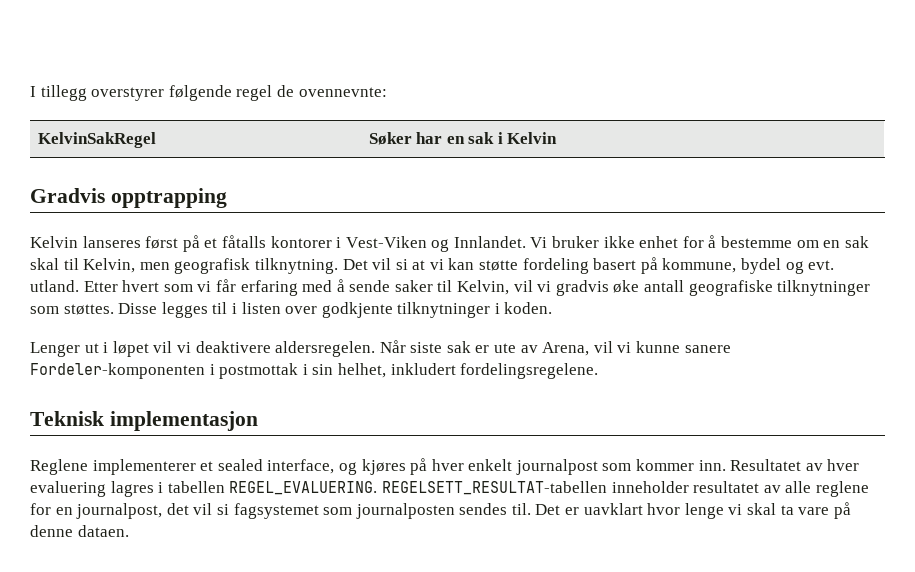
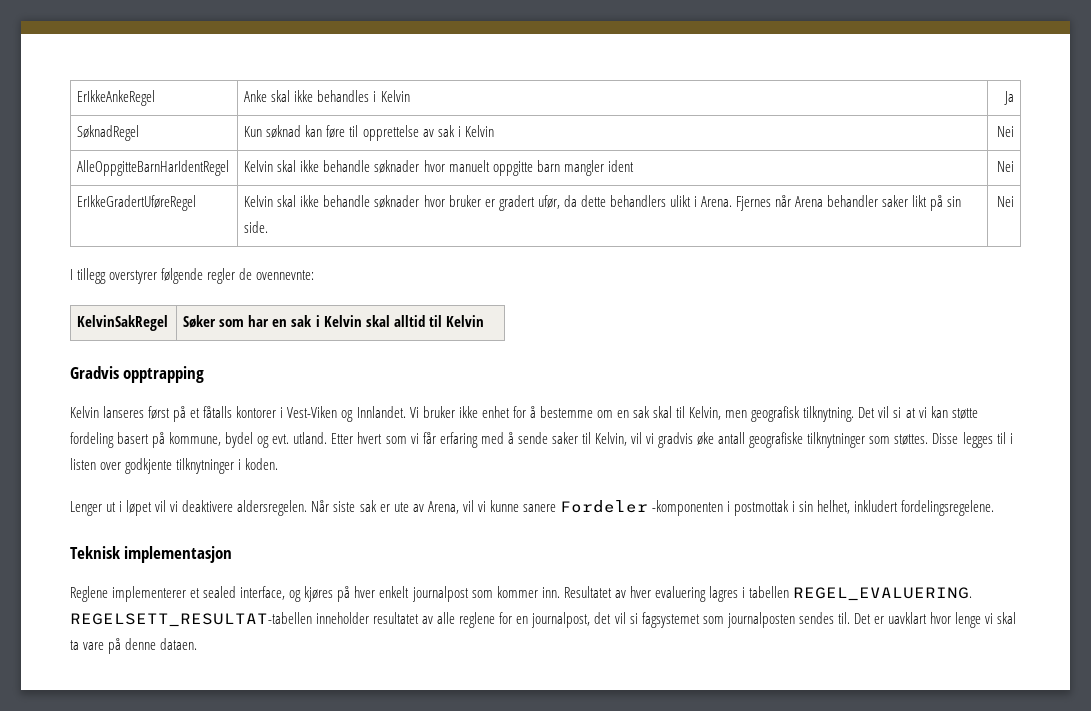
+ ErIkkeAnkeRegel | Anke skal ikke behandles i Kelvin | Ja
+ SøknadRegel | Kun søknad kan føre til opprettelse av sak i Kelvin | Nei
+ AlleOppgitteBarnHarIdentRegel | Kelvin skal ikke behandle søknader hvor manuelt oppgitte barn mangler ident | Nei
+ ErIkkeGradertUføreRegel | Kelvin skal ikke behandle søknader hvor bruker er gradert ufør, da dette behandlers ulikt i Arena. Fjernes når Arena behandler saker likt på sin side. | Nei
- I tillegg overstyrer følgende regel de ovennevnte:
+ I tillegg overstyrer følgende regler de ovennevnte:
- KelvinSakRegel | Søker har en sak i Kelvin
+ KelvinSakRegel | Søker som har en sak i Kelvin skal alltid til Kelvin
- Når siste sak er ute av Arena, vil vi kunne sanere Fordeler-komponenten i postmottak i sin helhet, inkludert fordelingsregelene.
+ Når siste sak er ute av Arena, vil vi kunne sanere Fordeler -komponenten i postmottak i sin helhet, inkludert fordelingsregelene.

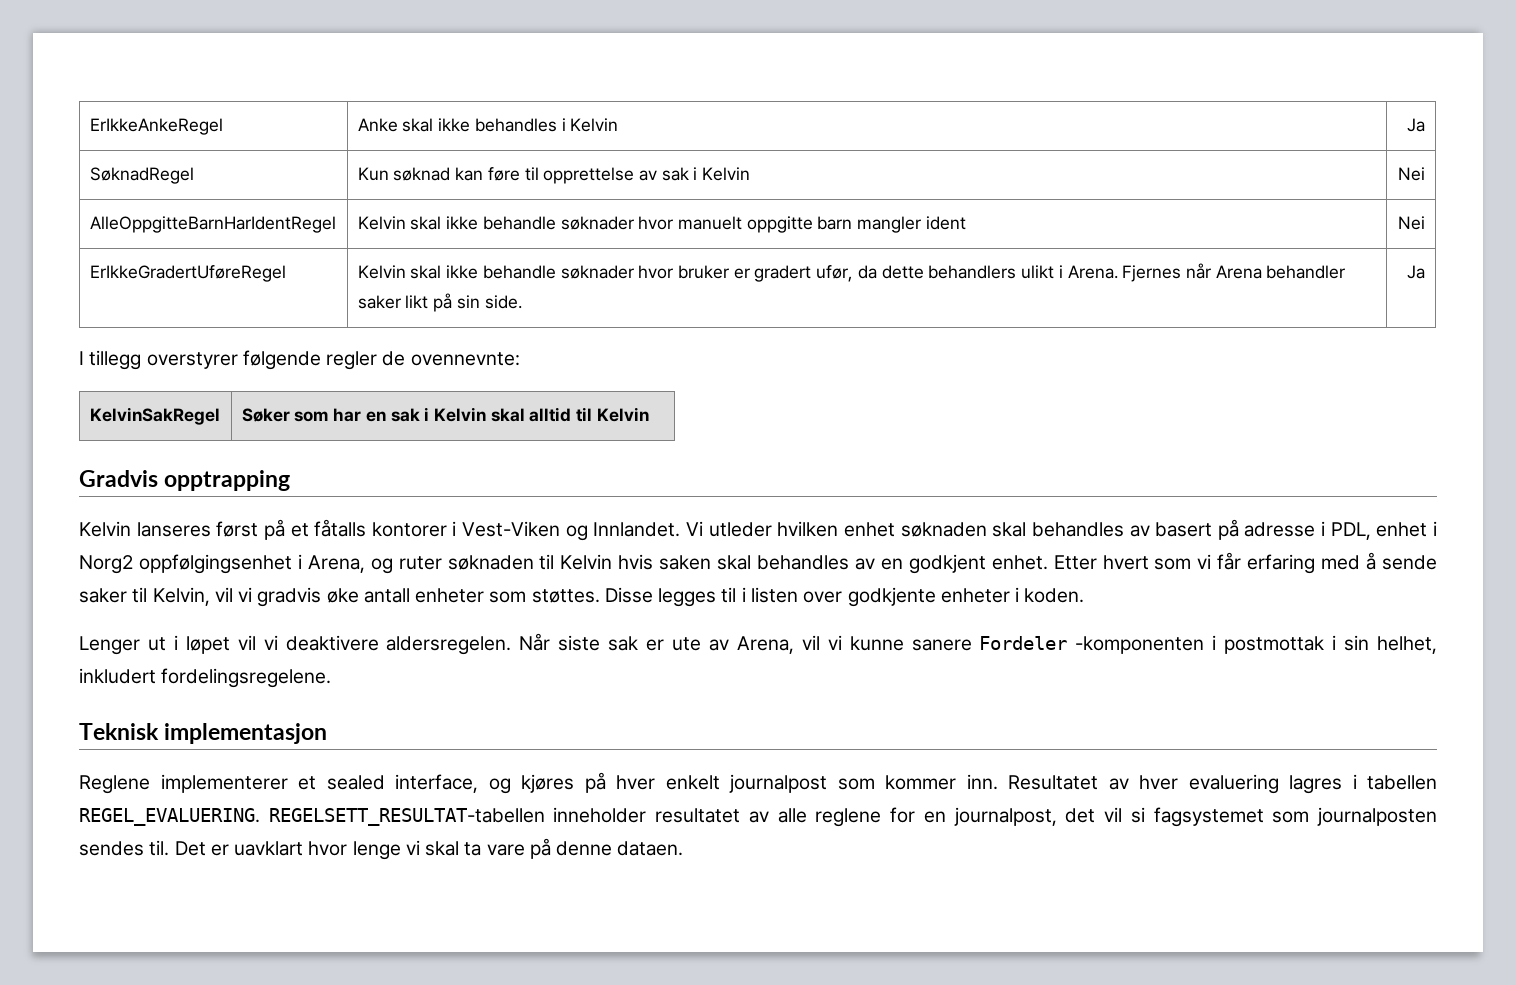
- ErIkkeGradertUføreRegel | Kelvin skal ikke behandle søknader hvor bruker er gradert ufør, da dette behandlers ulikt i Arena. Fjernes når Arena behandler saker likt på sin side. | Nei
+ ErIkkeGradertUføreRegel | Kelvin skal ikke behandle søknader hvor bruker er gradert ufør, da dette behandlers ulikt i Arena. Fjernes når Arena behandler saker likt på sin side. | Ja
- Vi bruker ikke enhet for å bestemme om en sak skal til Kelvin, men geografisk tilknytning. Det vil si at vi kan støtte fordeling basert på kommune, bydel og evt. utland.
+ Vi utleder hvilken enhet søknaden skal behandles av basert på adresse i PDL, enhet i Norg2 oppfølgingsenhet i Arena, og ruter søknaden til Kelvin hvis saken skal behandles av en godkjent enhet.
- Etter hvert som vi får erfaring med å sende saker til Kelvin, vil vi gradvis øke antall geografiske tilknytninger som støttes.
+ Etter hvert som vi får erfaring med å sende saker til Kelvin, vil vi gradvis øke antall enheter som støttes.
- Disse legges til i listen over godkjente tilknytninger i koden.
+ Disse legges til i listen over godkjente enheter i koden.

